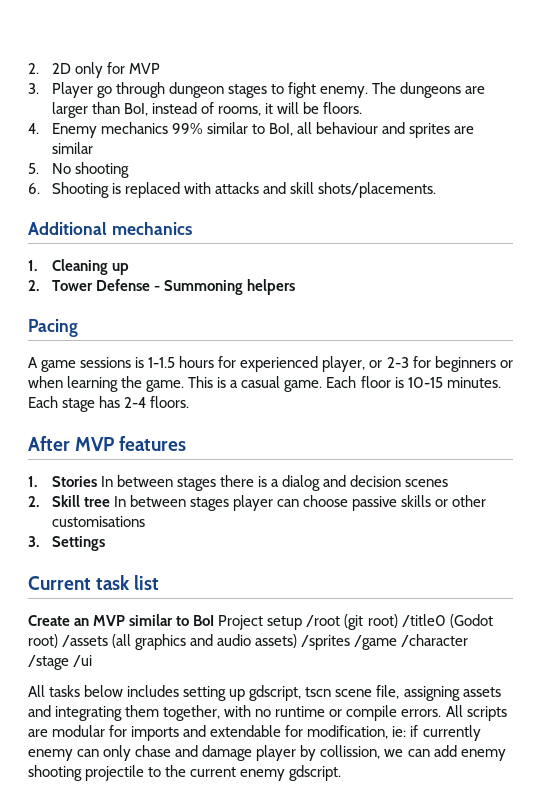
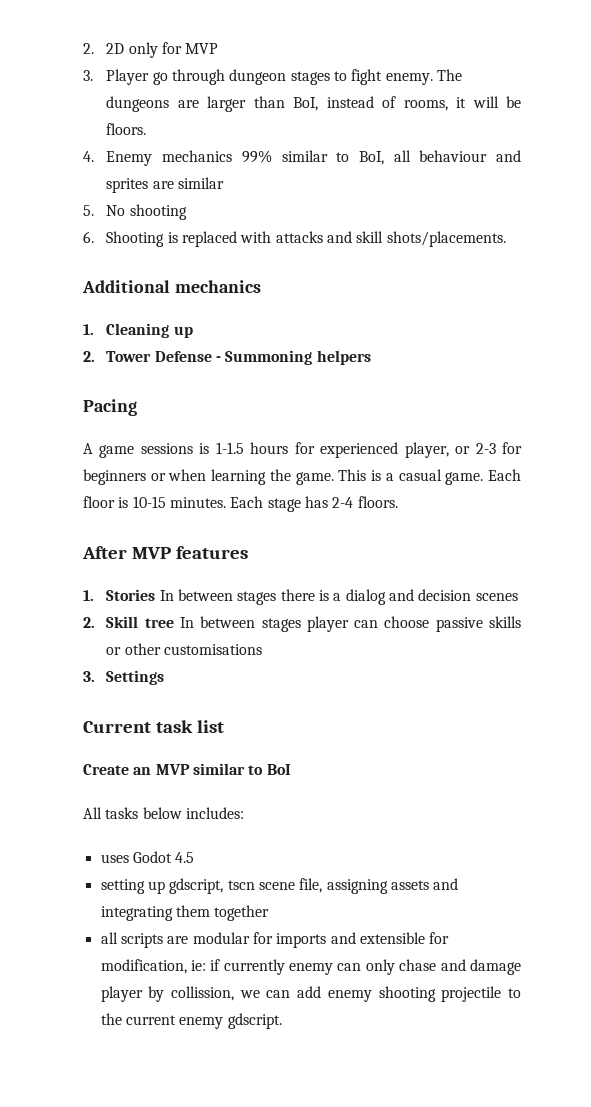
- Create an MVP similar to BoI Project setup /root (git root) /title0 (Godot root) /assets (all graphics and audio assets) /sprites /game /character /stage /ui
+ Create an MVP similar to BoI
- All tasks below includes setting up gdscript, tscn scene file, assigning assets and integrating them together, with no runtime or compile errors. All scripts are modular for imports and extendable for modification, ie: if currently enemy can only chase and damage player by collission, we can add enemy shooting projectile to the current enemy gdscript.
+ All tasks below includes:
+ uses Godot 4.5
+ setting up gdscript, tscn scene file, assigning assets and integrating them together
+ all scripts are modular for imports and extensible for modification, ie: if currently enemy can only chase and damage player by collission, we can add enemy shooting projectile to the current enemy gdscript.

